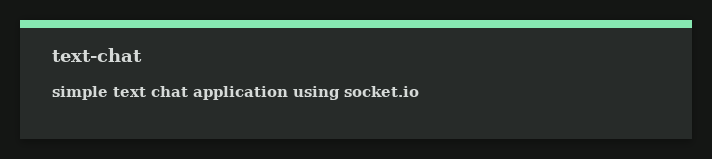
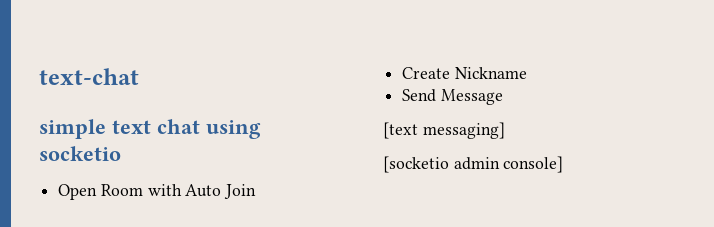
- simple text chat application using socket.io
+ simple text chat using socketio
+ Open Room with Auto Join
+ Create Nickname
+ Send Message
+ [text messaging]
+ [socketio admin console]

